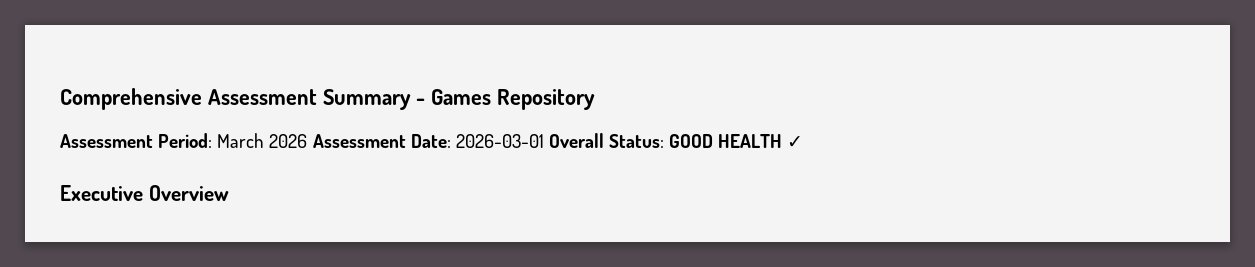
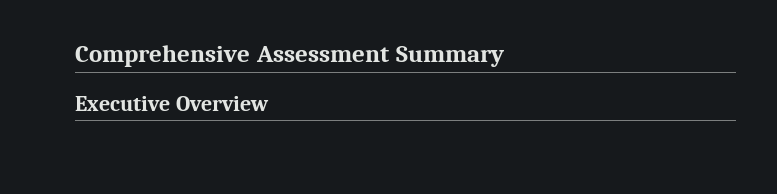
- Comprehensive Assessment Summary - Games Repository
- Assessment Period: March 2026 Assessment Date: 2026-03-01 Overall Status: GOOD HEALTH ✓
+ Comprehensive Assessment Summary

